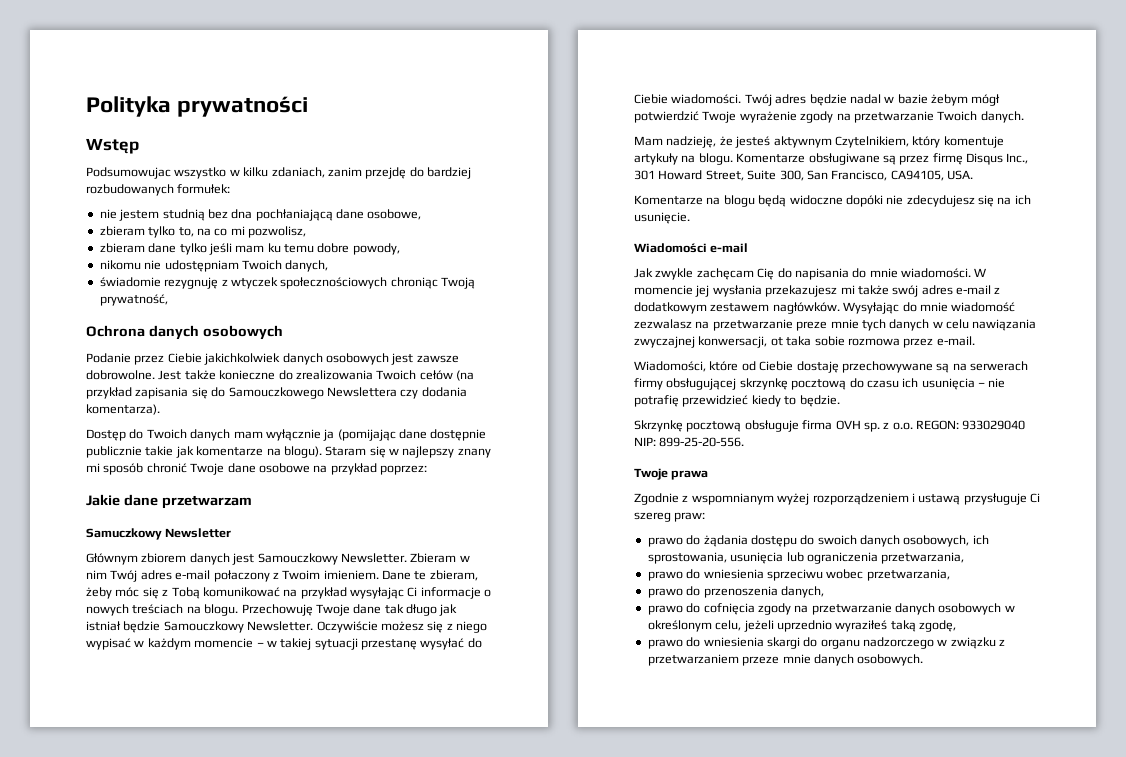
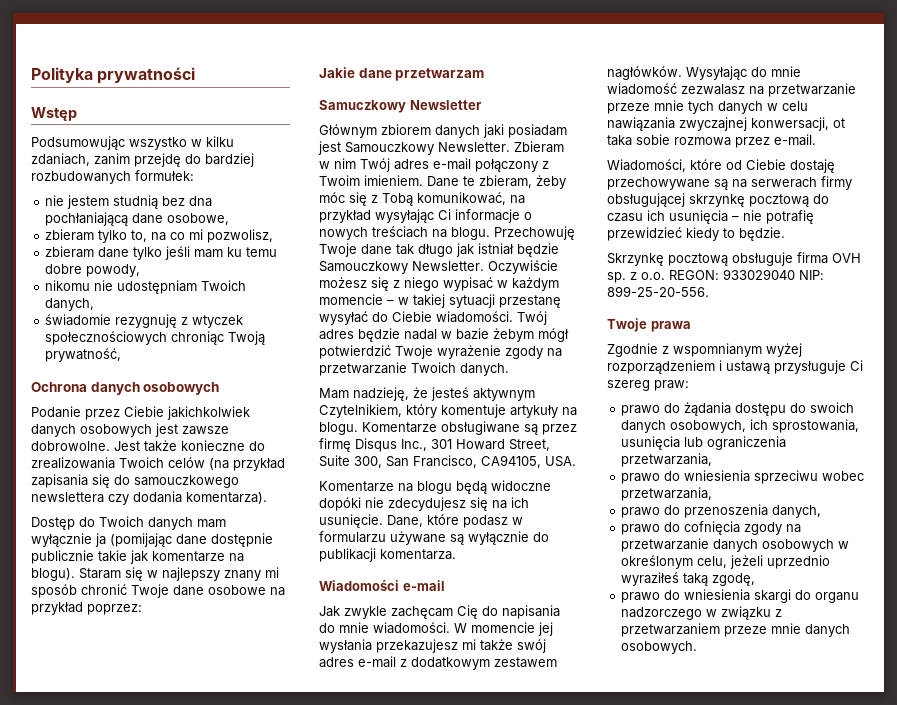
- Podsumowujac wszystko w kilku zdaniach, zanim przejdę do bardziej rozbudowanych formułek:
+ Podsumowując wszystko w kilku zdaniach, zanim przejdę do bardziej rozbudowanych formułek:
- Jest także konieczne do zrealizowania Twoich cełów (na przykład zapisania się do Samouczkowego Newslettera czy dodania komentarza).
+ Jest także konieczne do zrealizowania Twoich celów (na przykład zapisania się do samouczkowego newslettera czy dodania komentarza).
- Głównym zbiorem danych jest Samouczkowy Newsletter.
+ Głównym zbiorem danych jaki posiadam jest Samouczkowy Newsletter.
- Zbieram w nim Twój adres e-mail połaczony z Twoim imieniem.
+ Zbieram w nim Twój adres e-mail połączony z Twoim imieniem.
- Dane te zbieram, żeby móc się z Tobą komunikować na przykład wysyłając Ci informacje o nowych treściach na blogu.
+ Dane te zbieram, żeby móc się z Tobą komunikować, na przykład wysyłając Ci informacje o nowych treściach na blogu.
+ Dane, które podasz w formularzu używane są wyłącznie do publikacji komentarza.
- Wysyłając do mnie wiadomość zezwalasz na przetwarzanie preze mnie tych danych w celu nawiązania zwyczajnej konwersacji, ot taka sobie rozmowa przez e-mail.
+ Wysyłając do mnie wiadomość zezwalasz na przetwarzanie przeze mnie tych danych w celu nawiązania zwyczajnej konwersacji, ot taka sobie rozmowa przez e-mail.

